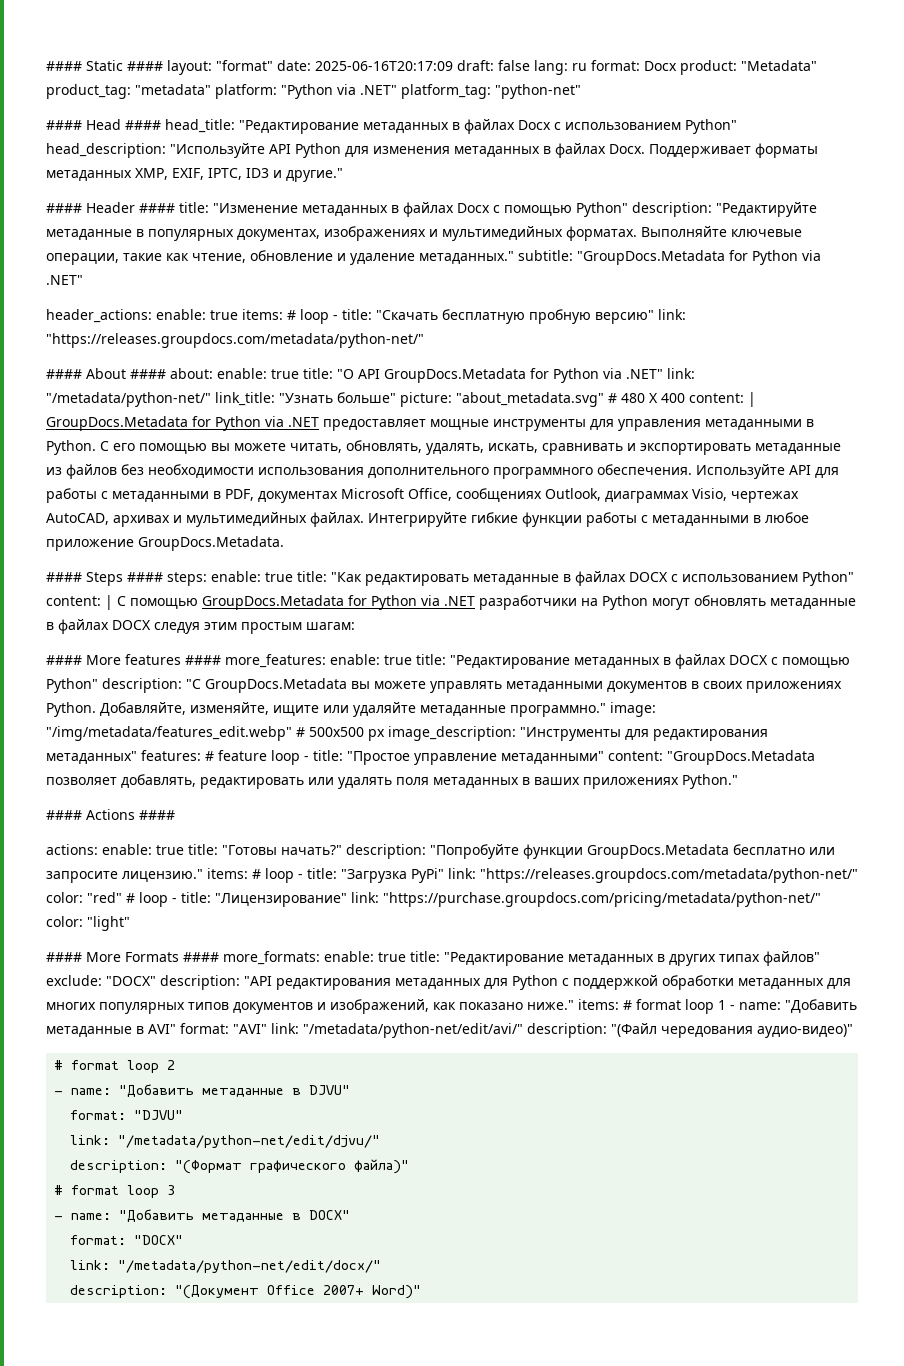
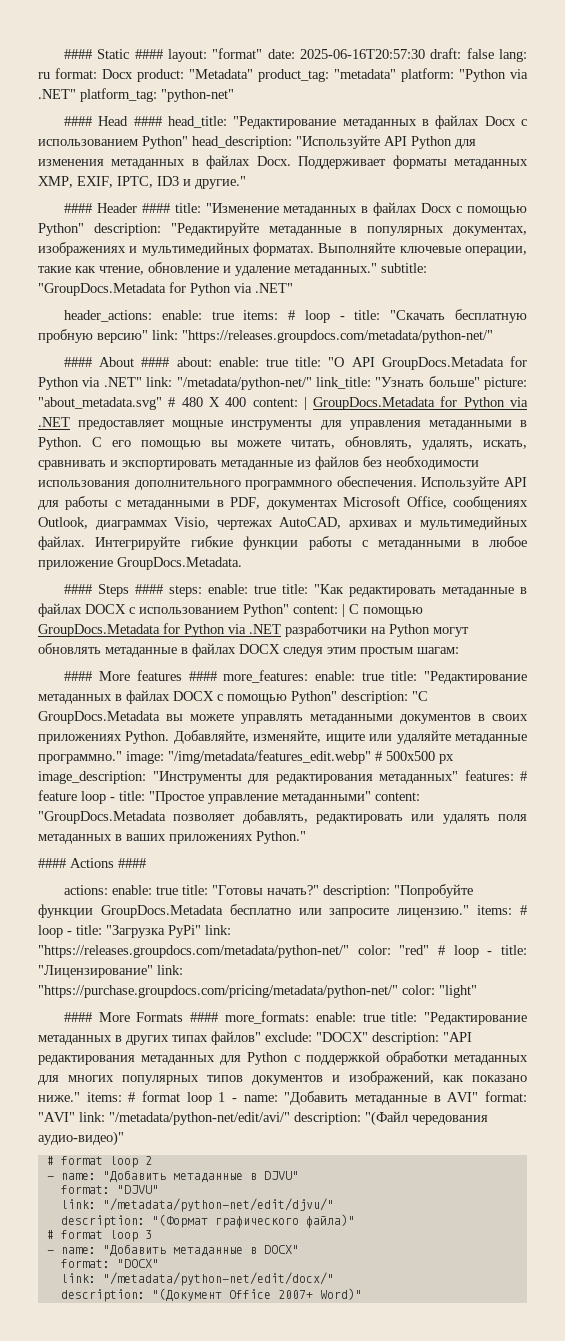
- #### Static #### layout: "format" date: 2025-06-16T20:17:09 draft: false lang: ru format: Docx product: "Metadata" product_tag: "metadata" platform: "Python via .NET" platform_tag: "python-net"
+ #### Static #### layout: "format" date: 2025-06-16T20:57:30 draft: false lang: ru format: Docx product: "Metadata" product_tag: "metadata" platform: "Python via .NET" platform_tag: "python-net"

